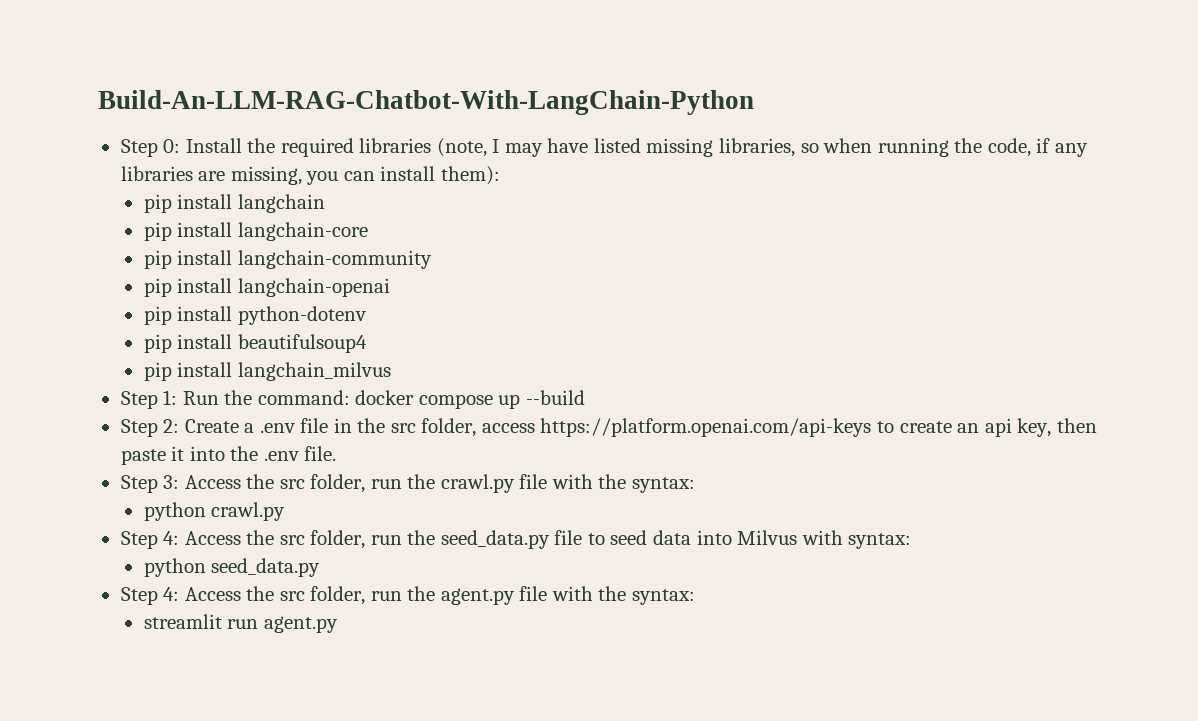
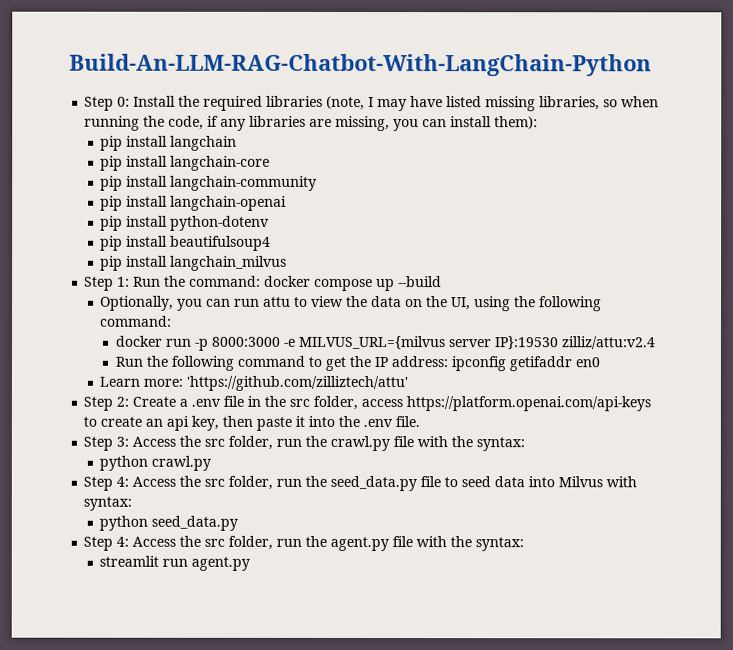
+ Optionally, you can run attu to view the data on the UI, using the following command:
+ docker run -p 8000:3000 -e MILVUS_URL={milvus server IP}:19530 zilliz/attu:v2.4
+ Run the following command to get the IP address: ipconfig getifaddr en0
+ Learn more: 'https://github.com/zilliztech/attu'

